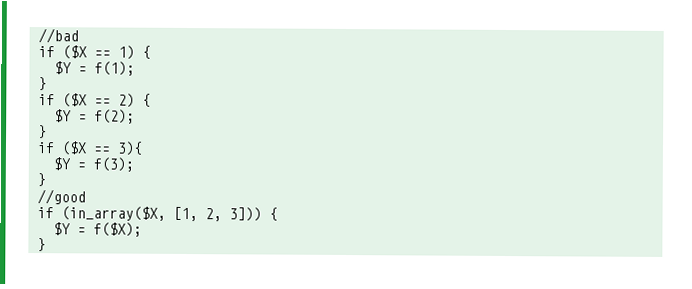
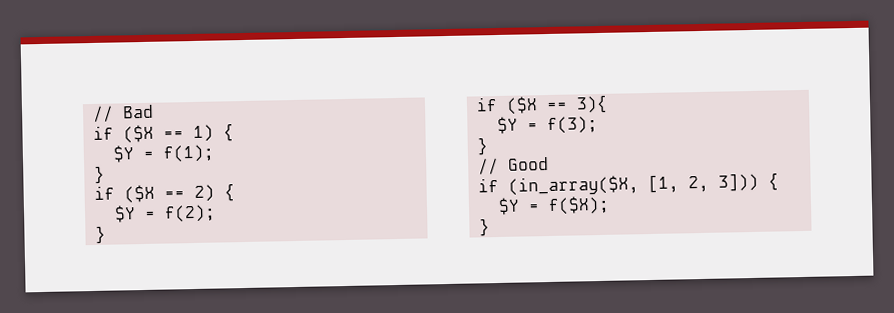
- //bad
+ // Bad
- //good
+ // Good

